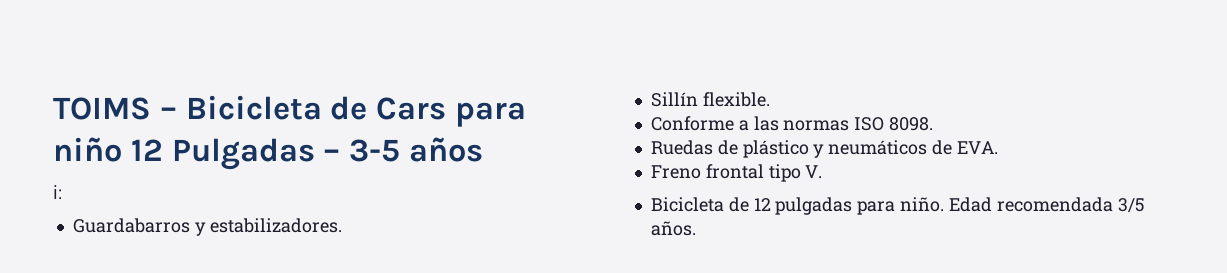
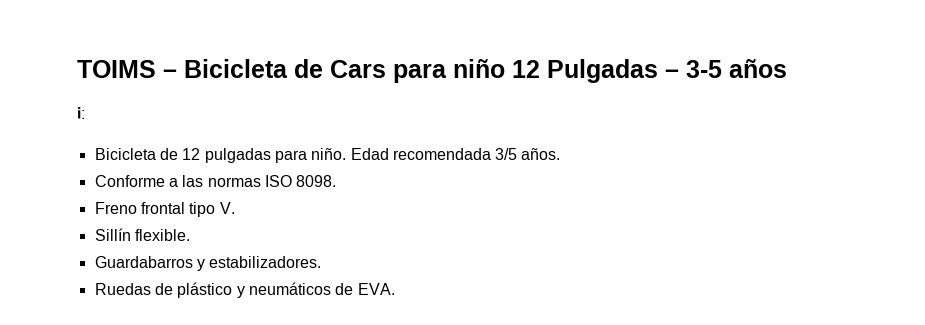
- Guardabarros y estabilizadores.
- Sillín flexible.
- Conforme a las normas ISO 8098.
- Ruedas de plástico y neumáticos de EVA.
- Freno frontal tipo V.
+ Conforme a las normas ISO 8098.
+ Freno frontal tipo V.
+ Sillín flexible.
+ Guardabarros y estabilizadores.
+ Ruedas de plástico y neumáticos de EVA.

